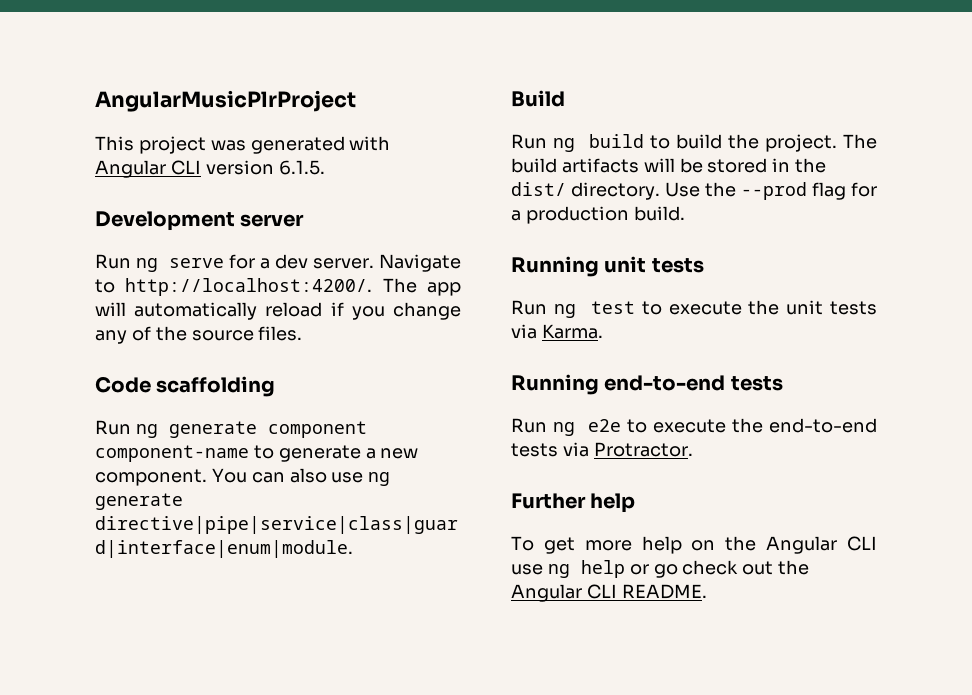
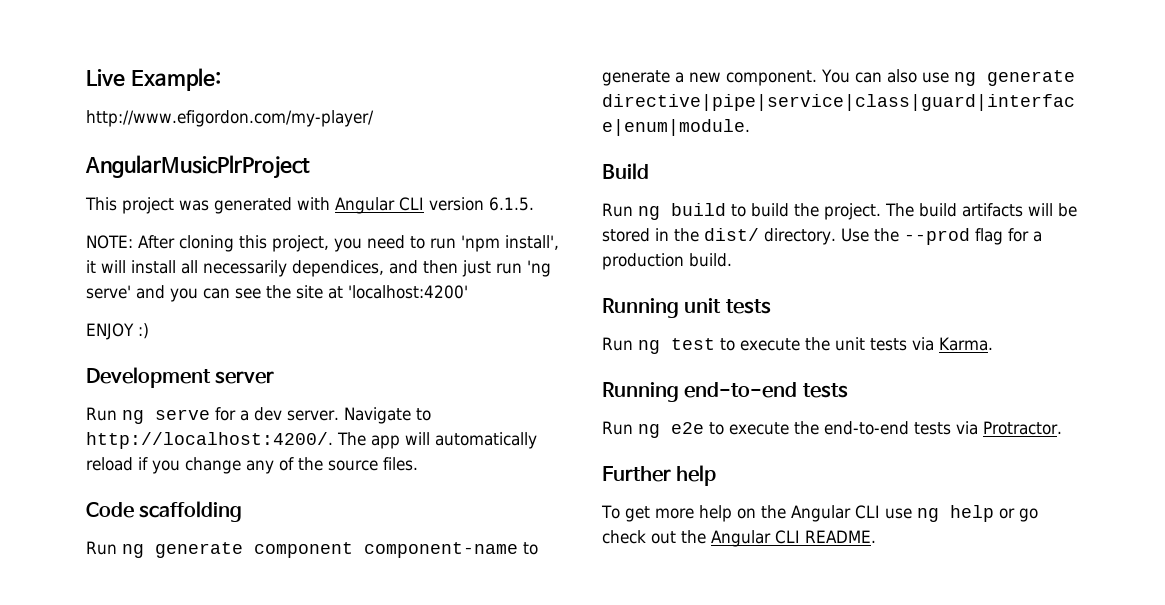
+ Live Example:
+ http://www.efigordon.com/my-player/
+ NOTE: After cloning this project, you need to run 'npm install', it will install all necessarily dependices, and then just run 'ng serve' and you can see the site at 'localhost:4200'
+ ENJOY :)

